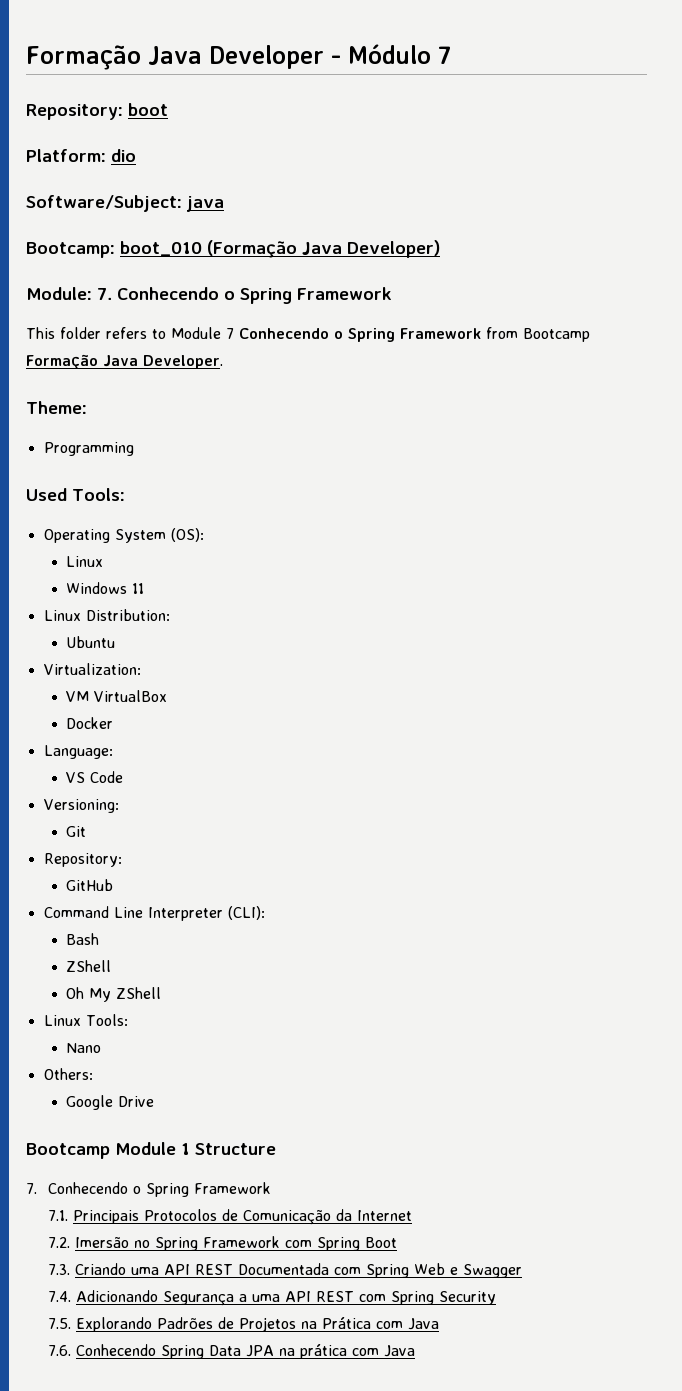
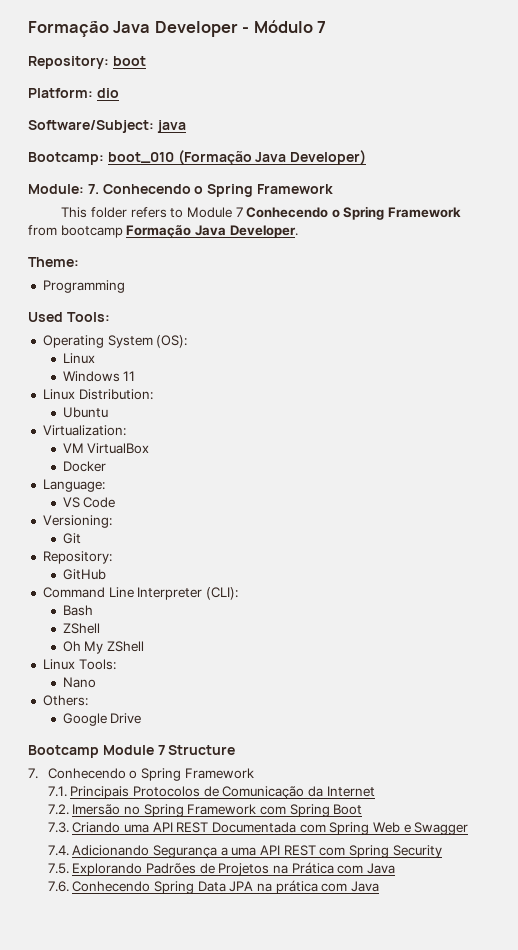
- This folder refers to Module 7 Conhecendo o Spring Framework from Bootcamp Formação Java Developer.
+ This folder refers to Module 7 Conhecendo o Spring Framework from bootcamp Formação Java Developer.
- Bootcamp Module 1 Structure
+ Bootcamp Module 7 Structure

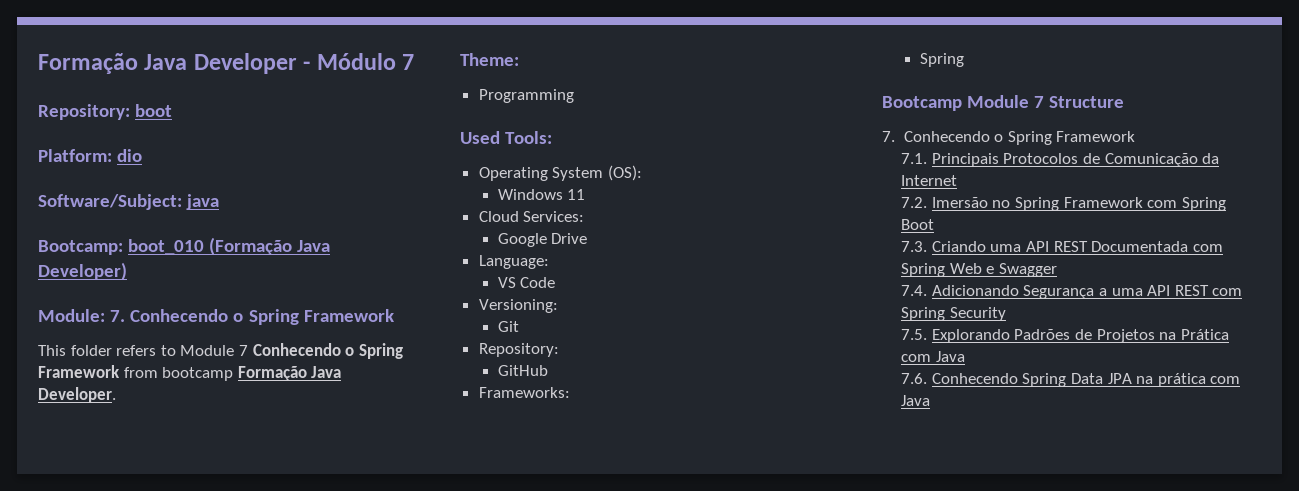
  Operating System (OS):
- Linux
- Linux Distribution:
- Ubuntu
- Virtualization:
- VM VirtualBox
- Docker
+ Cloud Services:
+ Google Drive
- Command Line Interpreter (CLI):
- Bash
- ZShell
- Oh My ZShell
- Linux Tools:
- Nano
- Others:
- Google Drive
+ Frameworks:
+ Spring

